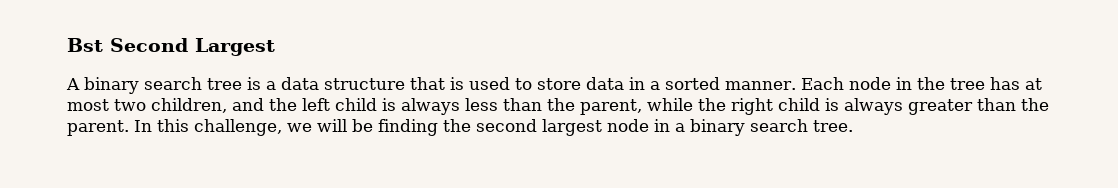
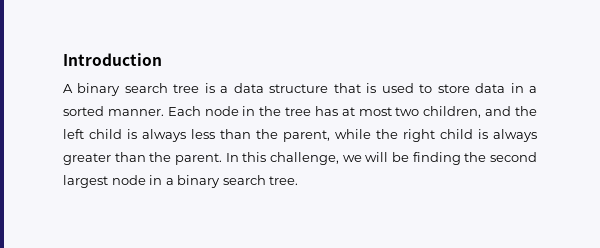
- Bst Second Largest
+ Introduction

